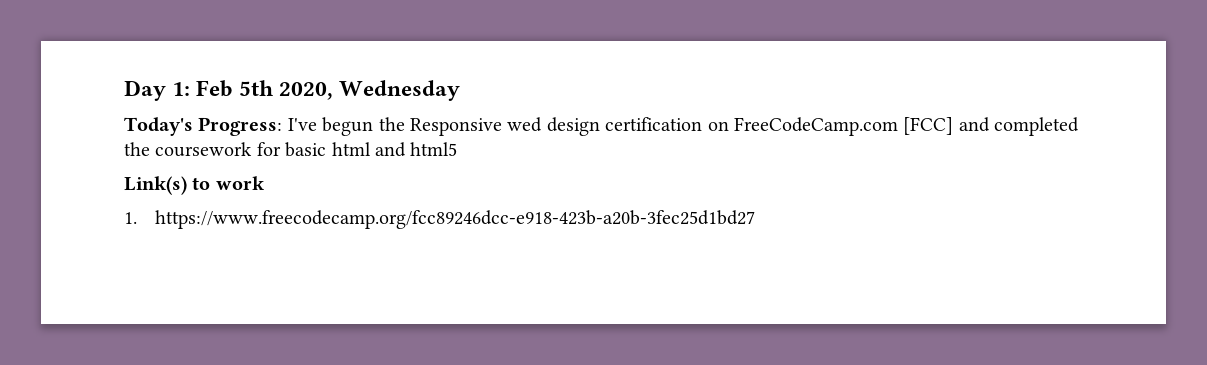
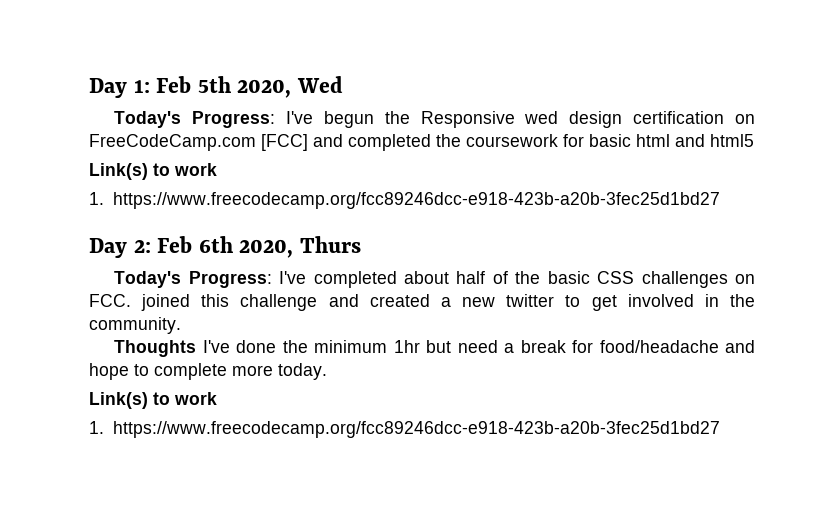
- Day 1: Feb 5th 2020, Wednesday
+ Day 1: Feb 5th 2020, Wed
+ Day 2: Feb 6th 2020, Thurs
+ Today's Progress: I've completed about half of the basic CSS challenges on FCC. joined this challenge and created a new twitter to get involved in the community.
+ Thoughts I've done the minimum 1hr but need a break for food/headache and hope to complete more today.
+ Link(s) to work
+ 1. https://www.freecodecamp.org/fcc89246dcc-e918-423b-a20b-3fec25d1bd27

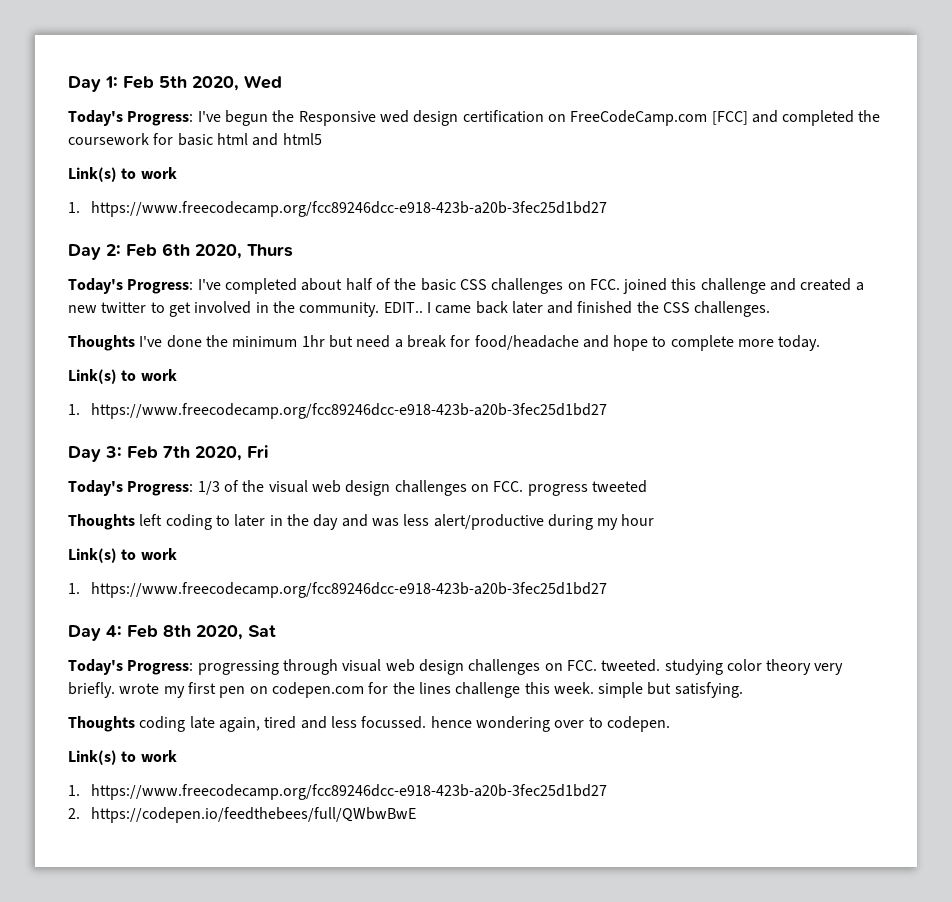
+ EDIT.. I came back later and finished the CSS challenges.
+ Day 3: Feb 7th 2020, Fri
+ Today's Progress: 1/3 of the visual web design challenges on FCC. progress tweeted
+ Thoughts left coding to later in the day and was less alert/productive during my hour
+ Link(s) to work
+ 1. https://www.freecodecamp.org/fcc89246dcc-e918-423b-a20b-3fec25d1bd27
+ Day 4: Feb 8th 2020, Sat
+ Today's Progress: progressing through visual web design challenges on FCC. tweeted. studying color theory very briefly. wrote my first pen on codepen.com for the lines challenge this week. simple but satisfying.
+ Thoughts coding late again, tired and less focussed. hence wondering over to codepen.
+ Link(s) to work
+ 1. https://www.freecodecamp.org/fcc89246dcc-e918-423b-a20b-3fec25d1bd27
+ 2. https://codepen.io/feedthebees/full/QWbwBwE

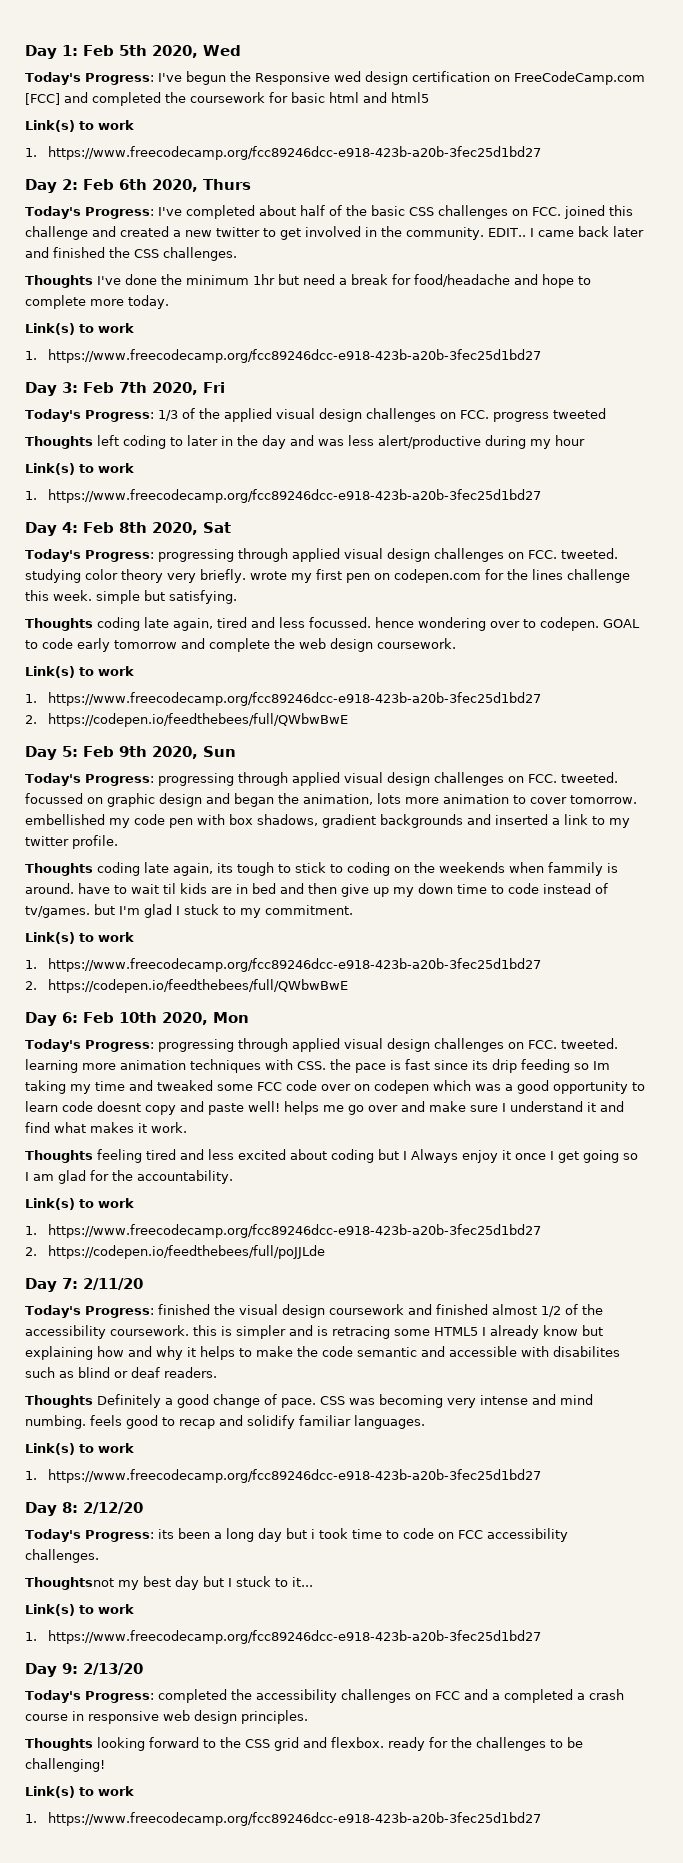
- Today's Progress: 1/3 of the visual web design challenges on FCC. progress tweeted
+ Today's Progress: 1/3 of the applied visual design challenges on FCC. progress tweeted
- Today's Progress: progressing through visual web design challenges on FCC. tweeted. studying color theory very briefly. wrote my first pen on codepen.com for the lines challenge this week. simple but satisfying.
+ Today's Progress: progressing through applied visual design challenges on FCC. tweeted. studying color theory very briefly. wrote my first pen on codepen.com for the lines challenge this week. simple but satisfying.
- Thoughts coding late again, tired and less focussed. hence wondering over to codepen.
+ Thoughts coding late again, tired and less focussed. hence wondering over to codepen. GOAL to code early tomorrow and complete the web design coursework.
  Link(s) to work
  1. https://www.freecodecamp.org/fcc89246dcc-e918-423b-a20b-3fec25d1bd27
  2. https://codepen.io/feedthebees/full/QWbwBwE
+ Day 5: Feb 9th 2020, Sun
+ Today's Progress: progressing through applied visual design challenges on FCC. tweeted. focussed on graphic design and began the animation, lots more animation to cover tomorrow. embellished my code pen with box shadows, gradient backgrounds and inserted a link to my twitter profile.
+ Thoughts coding late again, its tough to stick to coding on the weekends when fammily is around. have to wait til kids are in bed and then give up my down time to code instead of tv/games. but I'm glad I stuck to my commitment.
+ Link(s) to work
+ 1. https://www.freecodecamp.org/fcc89246dcc-e918-423b-a20b-3fec25d1bd27
+ 2. https://codepen.io/feedthebees/full/QWbwBwE
+ Day 6: Feb 10th 2020, Mon
+ Today's Progress: progressing through applied visual design challenges on FCC. tweeted. learning more animation techniques with CSS. the pace is fast since its drip feeding so Im taking my time and tweaked some FCC code over on codepen which was a good opportunity to learn code doesnt copy and paste well! helps me go over and make sure I understand it and find what makes it work.
+ Thoughts feeling tired and less excited about coding but I Always enjoy it once I get going so I am glad for the accountability.
+ Link(s) to work
+ 1. https://www.freecodecamp.org/fcc89246dcc-e918-423b-a20b-3fec25d1bd27
+ 2. https://codepen.io/feedthebees/full/poJJLde
+ Day 7: 2/11/20
+ Today's Progress: finished the visual design coursework and finished almost 1/2 of the accessibility coursework. this is simpler and is retracing some HTML5 I already know but explaining how and why it helps to make the code semantic and accessible with disabilites such as blind or deaf readers.
+ Thoughts Definitely a good change of pace. CSS was becoming very intense and mind numbing. feels good to recap and solidify familiar languages.
+ Link(s) to work
+ 1. https://www.freecodecamp.org/fcc89246dcc-e918-423b-a20b-3fec25d1bd27
+ Day 8: 2/12/20
+ Today's Progress: its been a long day but i took time to code on FCC accessibility challenges.
+ Thoughtsnot my best day but I stuck to it...
+ Link(s) to work
+ 1. https://www.freecodecamp.org/fcc89246dcc-e918-423b-a20b-3fec25d1bd27
+ Day 9: 2/13/20
+ Today's Progress: completed the accessibility challenges on FCC and a completed a crash course in responsive web design principles.
+ Thoughts looking forward to the CSS grid and flexbox. ready for the challenges to be challenging!
+ Link(s) to work
+ 1. https://www.freecodecamp.org/fcc89246dcc-e918-423b-a20b-3fec25d1bd27

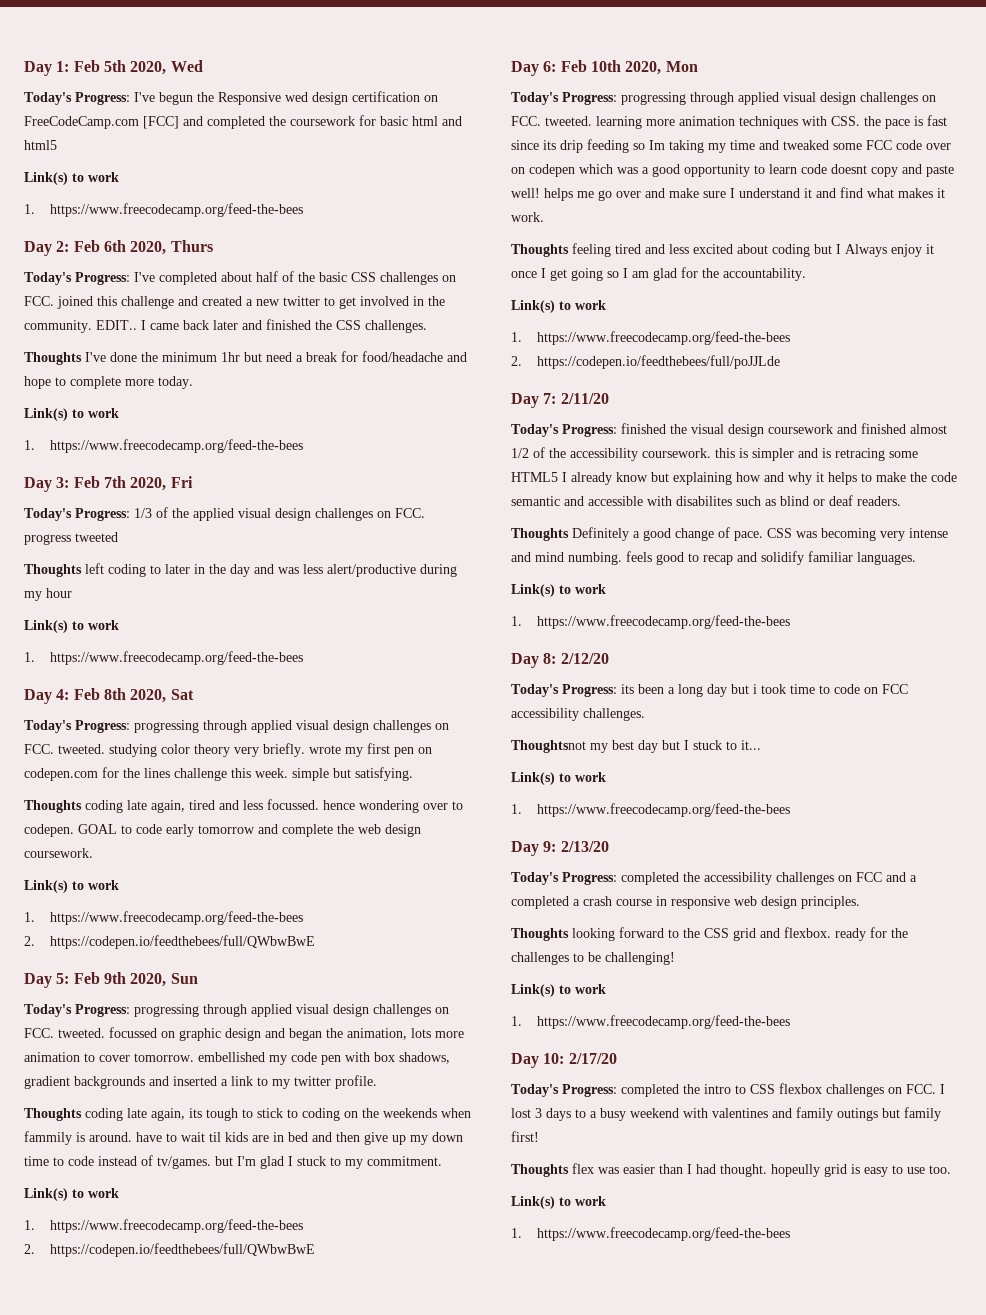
  Today's Progress: I've begun the Responsive wed design certification on FreeCodeCamp.com [FCC] and completed the coursework for basic html and html5
  Link(s) to work
- 1. https://www.freecodecamp.org/fcc89246dcc-e918-423b-a20b-3fec25d1bd27
+ 1. https://www.freecodecamp.org/feed-the-bees
  Thoughts I've done the minimum 1hr but need a break for food/headache and hope to complete more today.
  Link(s) to work
- 1. https://www.freecodecamp.org/fcc89246dcc-e918-423b-a20b-3fec25d1bd27
+ 1. https://www.freecodecamp.org/feed-the-bees
  Thoughts left coding to later in the day and was less alert/productive during my hour
  Link(s) to work
- 1. https://www.freecodecamp.org/fcc89246dcc-e918-423b-a20b-3fec25d1bd27
+ 1. https://www.freecodecamp.org/feed-the-bees
  GOAL to code early tomorrow and complete the web design coursework.
  Link(s) to work
- 1. https://www.freecodecamp.org/fcc89246dcc-e918-423b-a20b-3fec25d1bd27
+ 1. https://www.freecodecamp.org/feed-the-bees
  Thoughts coding late again, its tough to stick to coding on the weekends when fammily is around. have to wait til kids are in bed and then give up my down time to code instead of tv/games. but I'm glad I stuck to my commitment.
  Link(s) to work
- 1. https://www.freecodecamp.org/fcc89246dcc-e918-423b-a20b-3fec25d1bd27
+ 1. https://www.freecodecamp.org/feed-the-bees
  Thoughts feeling tired and less excited about coding but I Always enjoy it once I get going so I am glad for the accountability.
  Link(s) to work
- 1. https://www.freecodecamp.org/fcc89246dcc-e918-423b-a20b-3fec25d1bd27
+ 1. https://www.freecodecamp.org/feed-the-bees
  CSS was becoming very intense and mind numbing. feels good to recap and solidify familiar languages.
  Link(s) to work
- 1. https://www.freecodecamp.org/fcc89246dcc-e918-423b-a20b-3fec25d1bd27
+ 1. https://www.freecodecamp.org/feed-the-bees
  Thoughtsnot my best day but I stuck to it...
  Link(s) to work
- 1. https://www.freecodecamp.org/fcc89246dcc-e918-423b-a20b-3fec25d1bd27
+ 1. https://www.freecodecamp.org/feed-the-bees
  Thoughts looking forward to the CSS grid and flexbox. ready for the challenges to be challenging!
  Link(s) to work
- 1. https://www.freecodecamp.org/fcc89246dcc-e918-423b-a20b-3fec25d1bd27
+ 1. https://www.freecodecamp.org/feed-the-bees
+ Day 10: 2/17/20
+ Today's Progress: completed the intro to CSS flexbox challenges on FCC. I lost 3 days to a busy weekend with valentines and family outings but family first!
+ Thoughts flex was easier than I had thought. hopeully grid is easy to use too.
+ Link(s) to work
+ 1. https://www.freecodecamp.org/feed-the-bees

